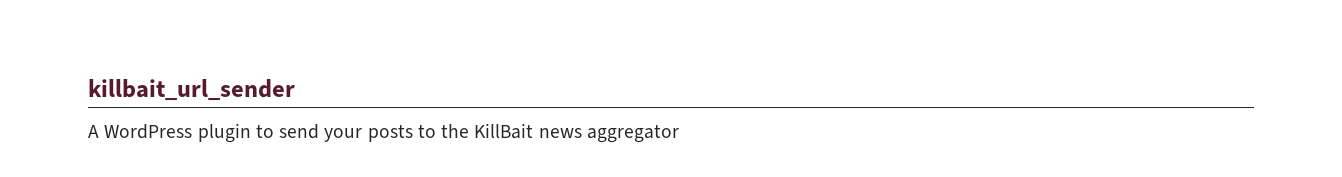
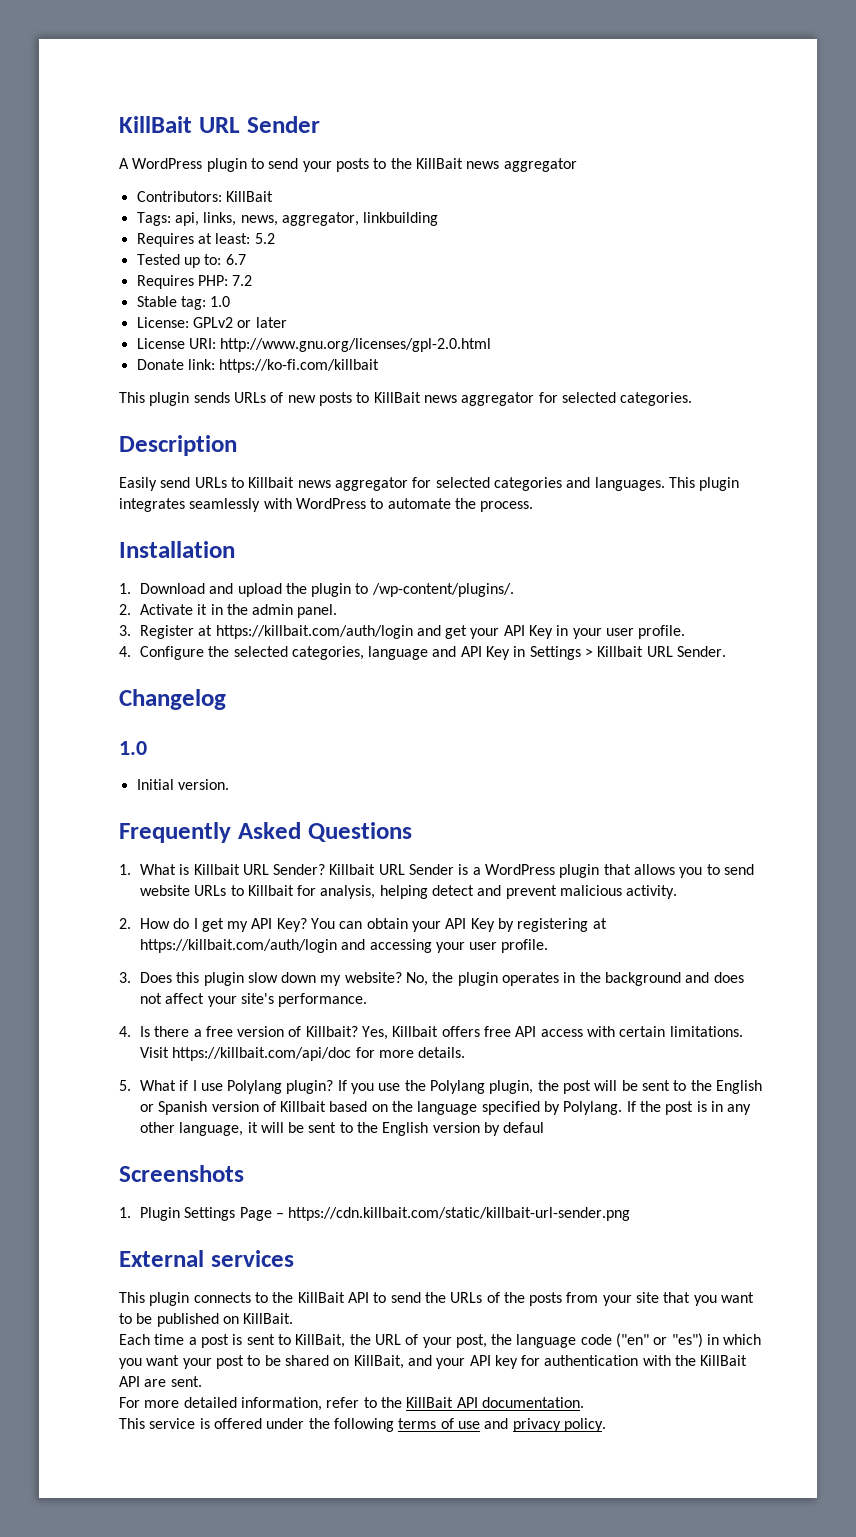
- killbait_url_sender
+ KillBait URL Sender
+ Contributors: KillBait
+ Tags: api, links, news, aggregator, linkbuilding
+ Requires at least: 5.2
+ Tested up to: 6.7
+ Requires PHP: 7.2
+ Stable tag: 1.0
+ License: GPLv2 or later
+ License URI: http://www.gnu.org/licenses/gpl-2.0.html
+ Donate link: https://ko-fi.com/killbait
+ This plugin sends URLs of new posts to KillBait news aggregator for selected categories.
+ Description
+ Easily send URLs to Killbait news aggregator for selected categories and languages. This plugin integrates seamlessly with WordPress to automate the process.
+ Installation
+ 1. Download and upload the plugin to /wp-content/plugins/.
+ 2. Activate it in the admin panel.
+ 3. Register at https://killbait.com/auth/login and get your API Key in your user profile.
+ 4. Configure the selected categories, language and API Key in Settings > Killbait URL Sender.
+ Changelog
+ 1.0
+ Initial version.
+ Frequently Asked Questions
+ 1. What is Killbait URL Sender? Killbait URL Sender is a WordPress plugin that allows you to send website URLs to Killbait for analysis, helping detect and prevent malicious activity.
+ 2. How do I get my API Key? You can obtain your API Key by registering at https://killbait.com/auth/login and accessing your user profile.
+ 3. Does this plugin slow down my website? No, the plugin operates in the background and does not affect your site's performance.
+ 4. Is there a free version of Killbait? Yes, Killbait offers free API access with certain limitations. Visit https://killbait.com/api/doc for more details.
+ 5. What if I use Polylang plugin? If you use the Polylang plugin, the post will be sent to the English or Spanish version of Killbait based on the language specified by Polylang. If the post is in any other language, it will be sent to the English version by defaul
+ Screenshots
+ 1. Plugin Settings Page – https://cdn.killbait.com/static/killbait-url-sender.png
+ External services
+ This plugin connects to the KillBait API to send the URLs of the posts from your site that you want to be published on KillBait.
+ Each time a post is sent to KillBait, the URL of your post, the language code ("en" or "es") in which you want your post to be shared on KillBait, and your API key for authentication with the KillBait API are sent.
+ For more detailed information, refer to the KillBait API documentation.
+ This service is offered under the following terms of use and privacy policy.

